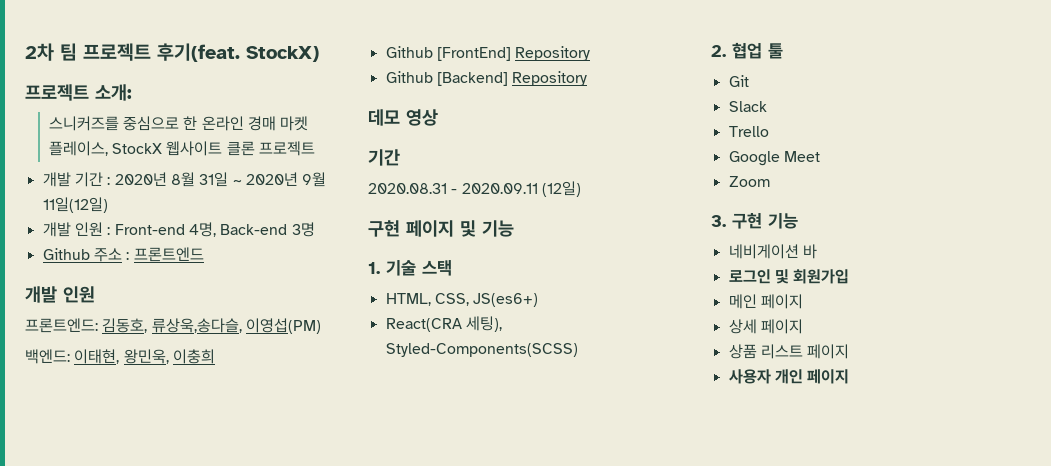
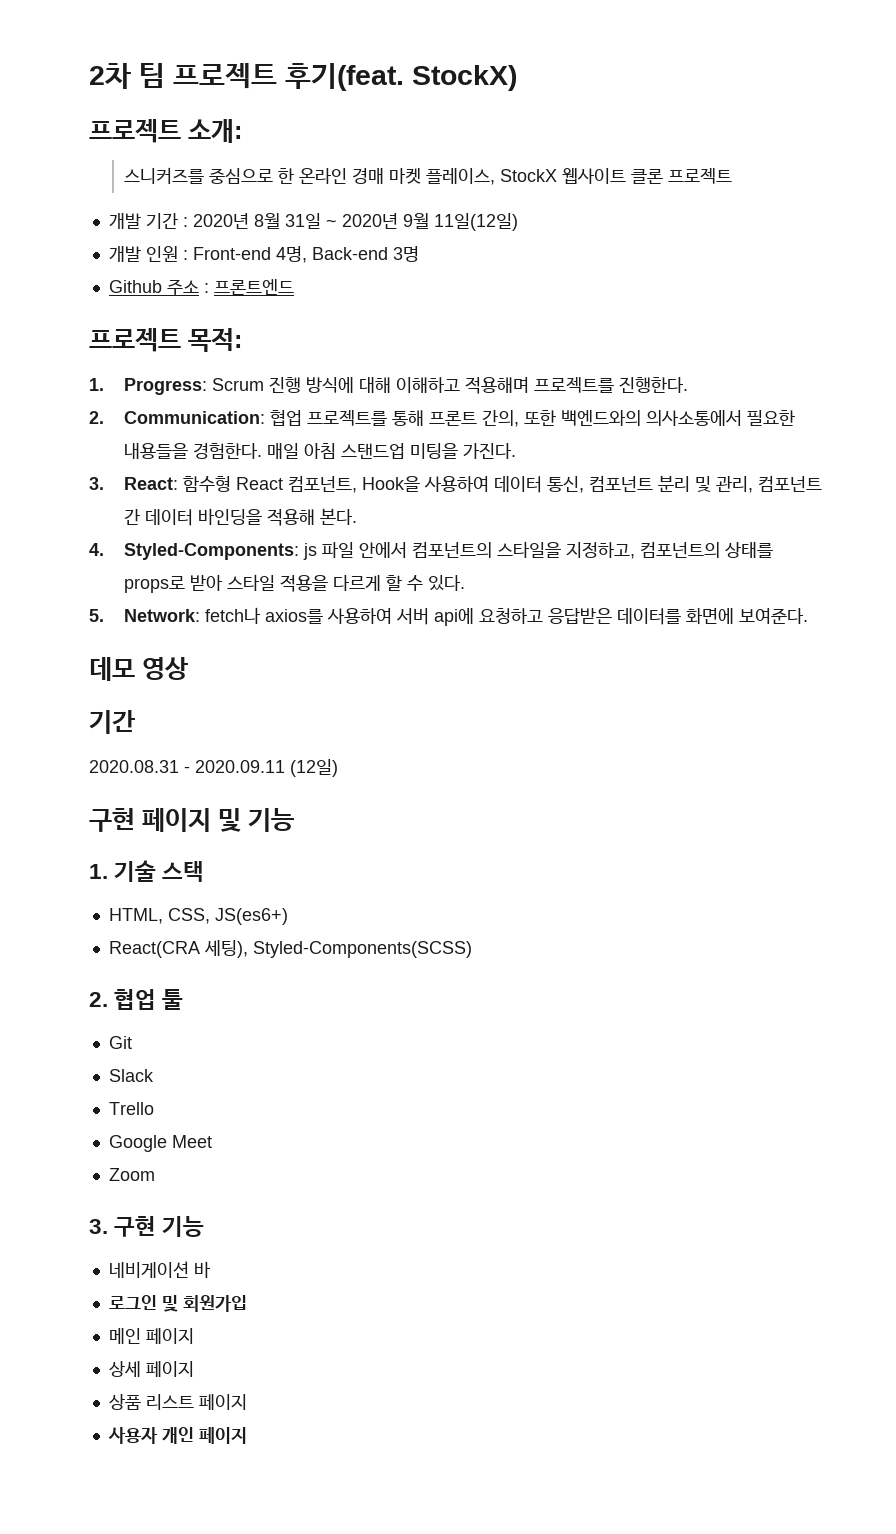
  Github 주소 : 프론트엔드
- 개발 인원
- 프론트엔드: 김동호, 류상욱,송다슬, 이영섭(PM)
- 백엔드: 이태현, 왕민욱, 이충희
- Github [FrontEnd] Repository
- Github [Backend] Repository
+ 프로젝트 목적:
+ 1. Progress: Scrum 진행 방식에 대해 이해하고 적용해며 프로젝트를 진행한다.
+ 2. Communication: 협업 프로젝트를 통해 프론트 간의, 또한 백엔드와의 의사소통에서 필요한 내용들을 경험한다. 매일 아침 스탠드업 미팅을 가진다.
+ 3. React: 함수형 React 컴포넌트, Hook을 사용하여 데이터 통신, 컴포넌트 분리 및 관리, 컴포넌트 간 데이터 바인딩을 적용해 본다.
+ 4. Styled-Components: js 파일 안에서 컴포넌트의 스타일을 지정하고, 컴포넌트의 상태를 props로 받아 스타일 적용을 다르게 할 수 있다.
+ 5. Network: fetch나 axios를 사용하여 서버 api에 요청하고 응답받은 데이터를 화면에 보여준다.

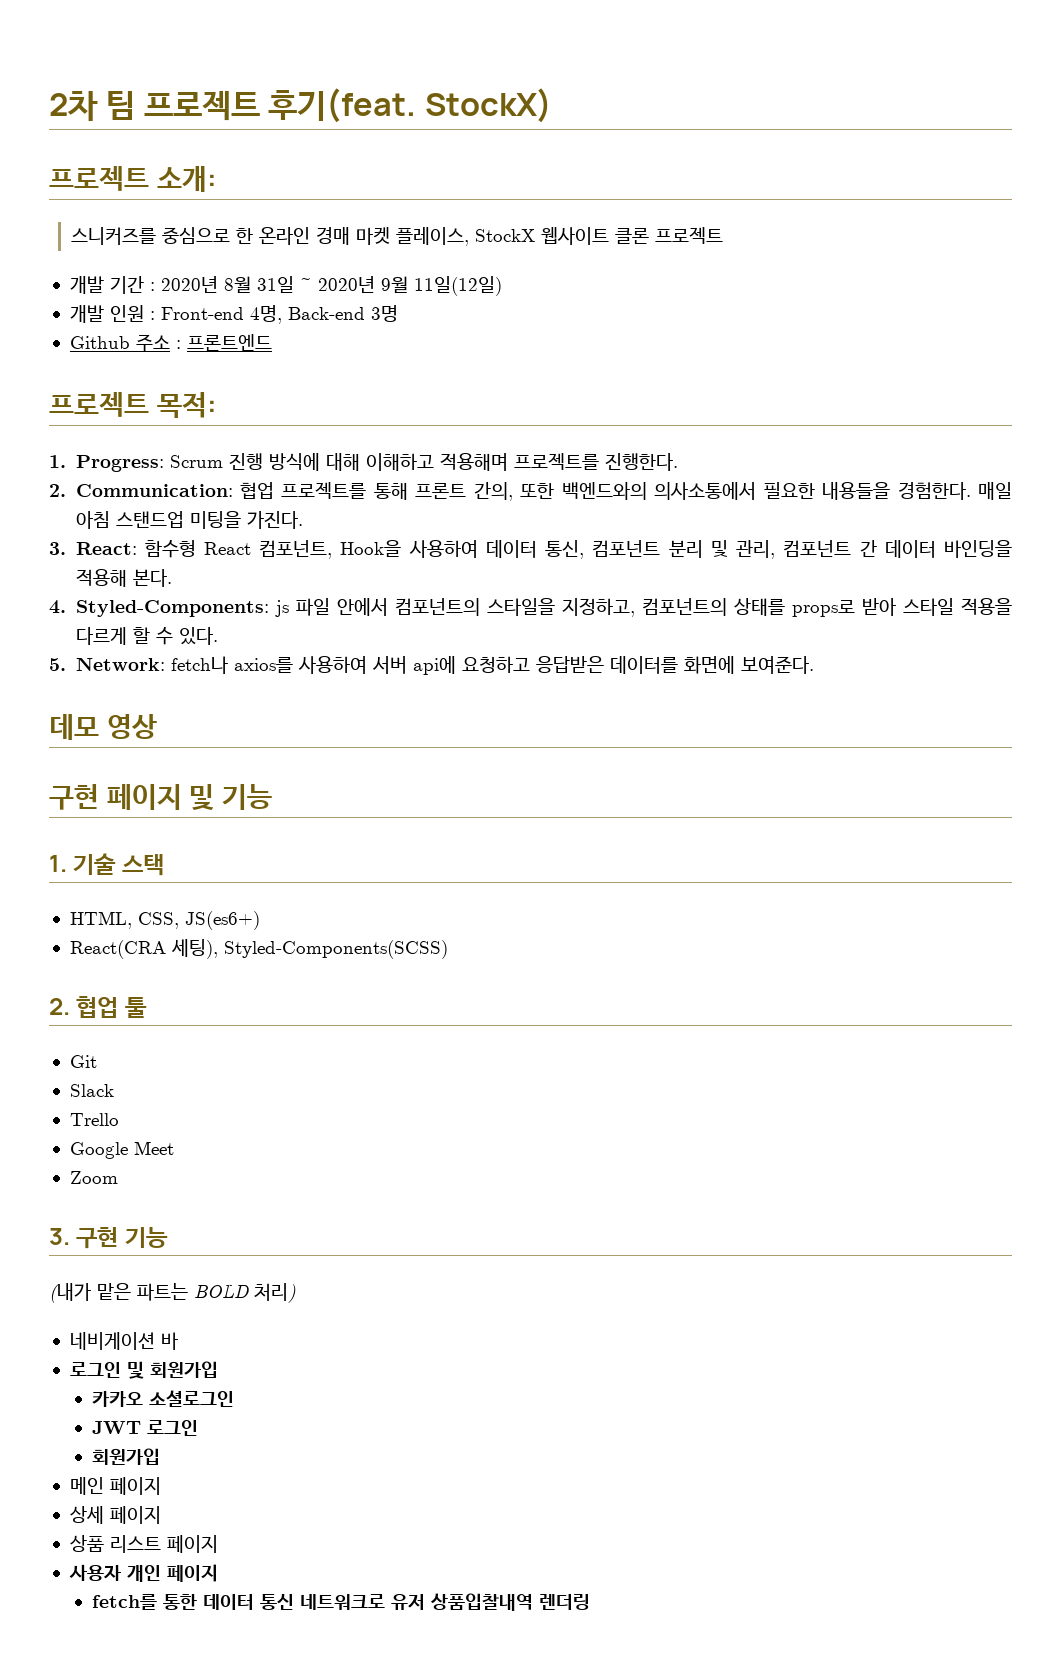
  데모 영상
- 기간
- 2020.08.31 - 2020.09.11 (12일)
+ (내가 맡은 파트는 BOLD 처리)
+ 카카오 소셜로그인
+ JWT 로그인
+ 회원가입
+ fetch를 통한 데이터 통신 네트워크로 유저 상품입찰내역 렌더링

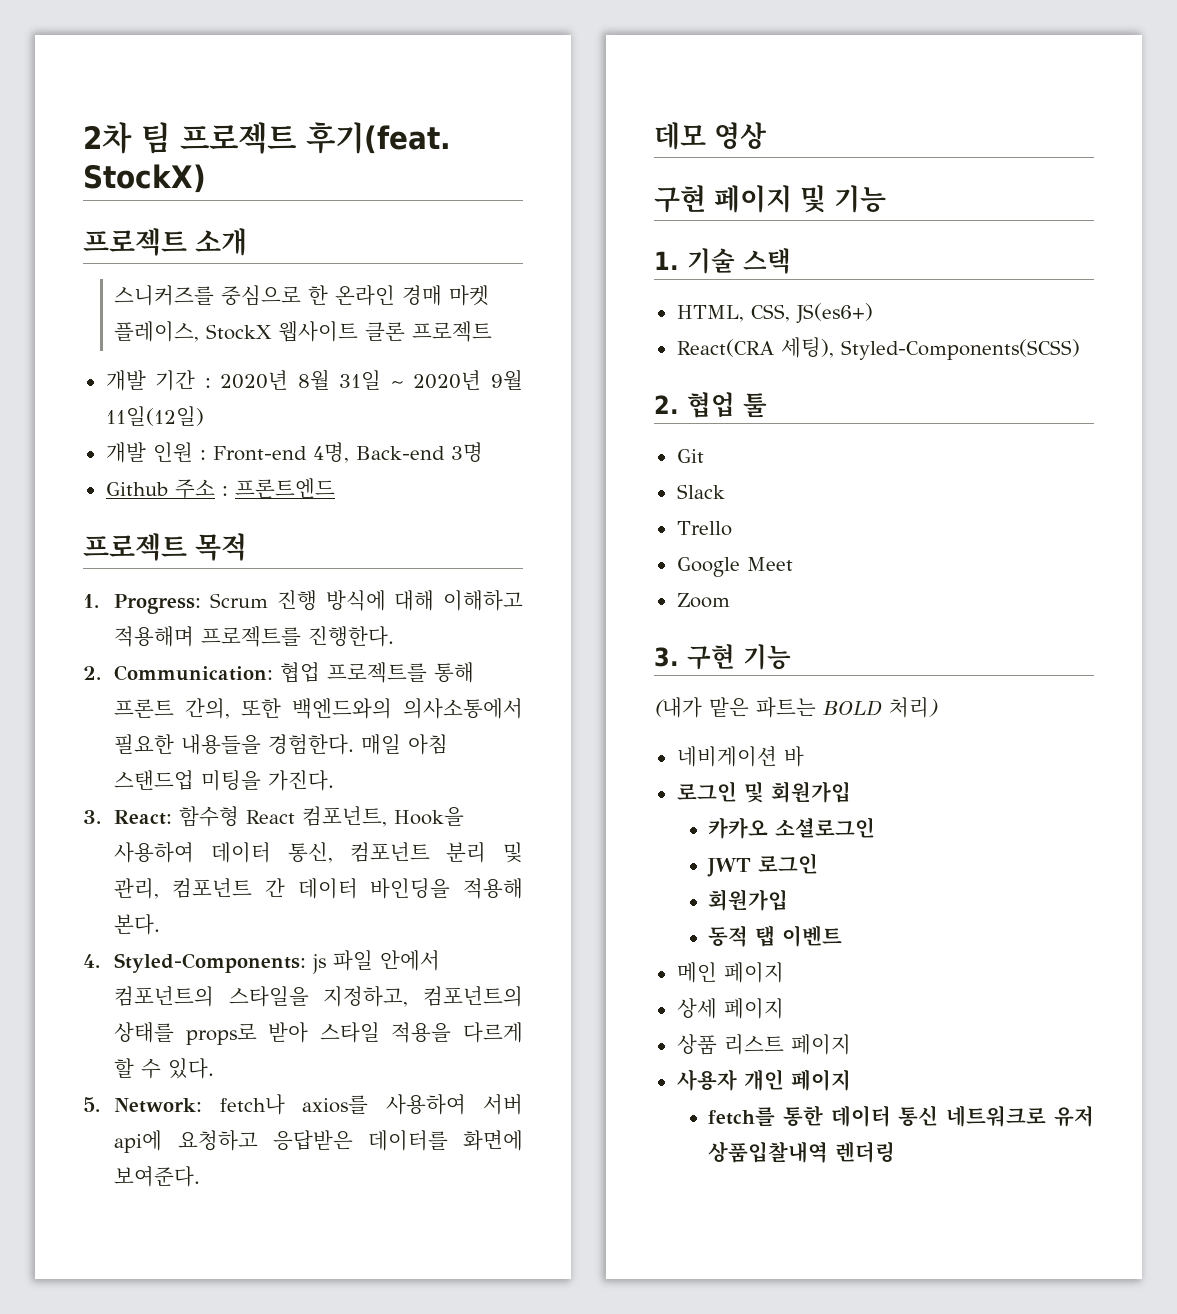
- 프로젝트 소개:
+ 프로젝트 소개
- 프로젝트 목적:
+ 프로젝트 목적
+ 동적 탭 이벤트

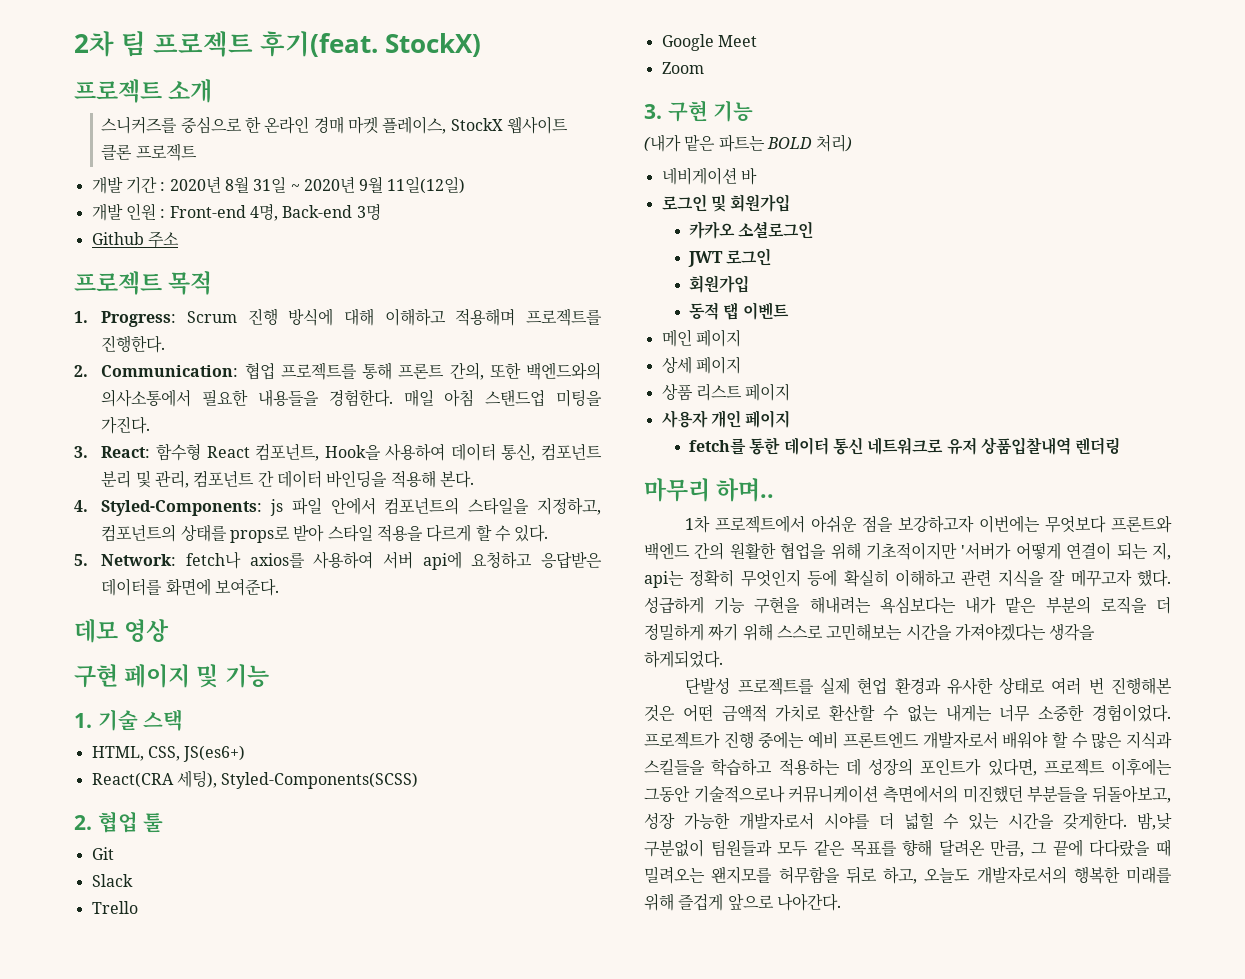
- Github 주소 : 프론트엔드
+ Github 주소
+ 마무리 하며..
+ 1차 프로젝트에서 아쉬운 점을 보강하고자 이번에는 무엇보다 프론트와 백엔드 간의 원활한 협업을 위해 기초적이지만 '서버가 어떻게 연결이 되는 지, api는 정확히 무엇인지 등에 확실히 이해하고 관련 지식을 잘 메꾸고자 했다. 성급하게 기능 구현을 해내려는 욕심보다는 내가 맡은 부분의 로직을 더 정밀하게 짜기 위해 스스로 고민해보는 시간을 가져야겠다는 생각을 하게되었다.
+ 단발성 프로젝트를 실제 현업 환경과 유사한 상태로 여러 번 진행해본 것은 어떤 금액적 가치로 환산할 수 없는 내게는 너무 소중한 경험이었다. 프로젝트가 진행 중에는 예비 프론트엔드 개발자로서 배워야 할 수 많은 지식과 스킬들을 학습하고 적용하는 데 성장의 포인트가 있다면, 프로젝트 이후에는 그동안 기술적으로나 커뮤니케이션 측면에서의 미진했던 부분들을 뒤돌아보고, 성장 가능한 개발자로서 시야를 더 넓힐 수 있는 시간을 갖게한다. 밤,낮 구분없이 팀원들과 모두 같은 목표를 향해 달려온 만큼, 그 끝에 다다랐을 때 밀려오는 왠지모를 허무함을 뒤로 하고, 오늘도 개발자로서의 행복한 미래를 위해 즐겁게 앞으로 나아간다.

